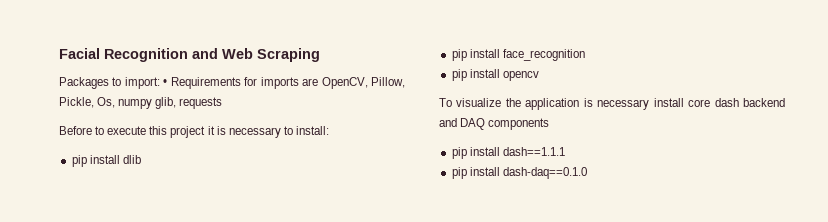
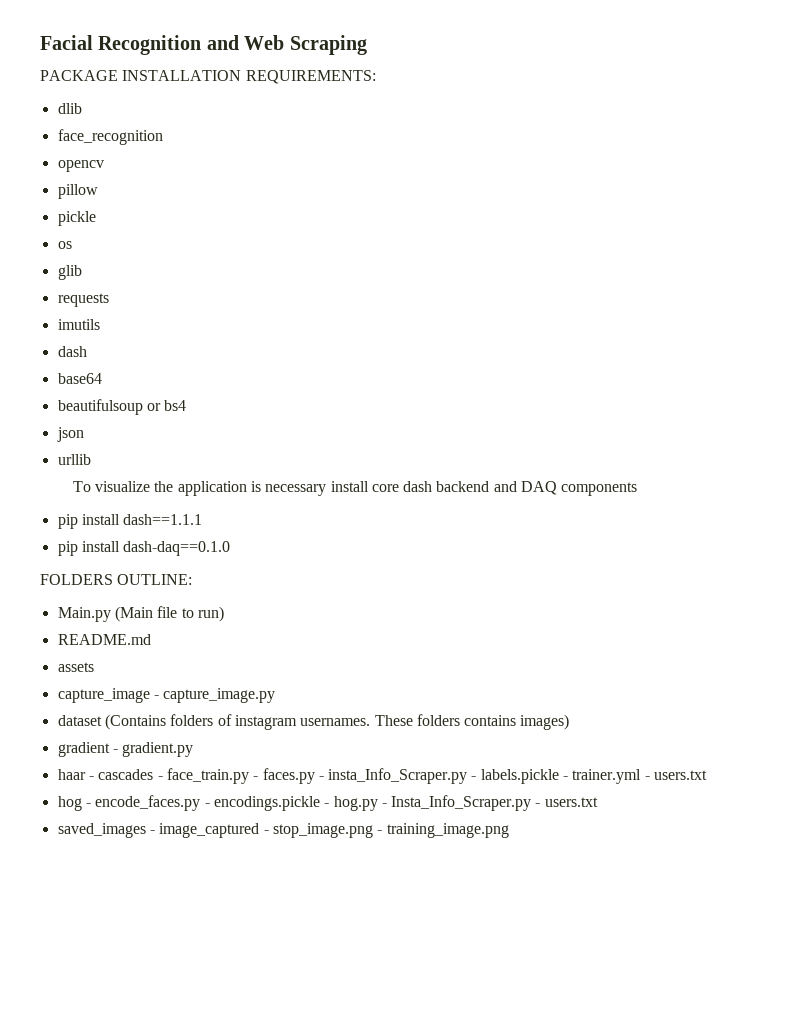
- Packages to import: • Requirements for imports are OpenCV, Pillow, Pickle, Os, numpy glib, requests
- Before to execute this project it is necessary to install:
- pip install dlib
- pip install face_recognition
- pip install opencv
+ PACKAGE INSTALLATION REQUIREMENTS:
+ dlib
+ face_recognition
+ opencv
+ pillow
+ pickle
+ os
+ glib
+ requests
+ imutils
+ dash
+ base64
+ beautifulsoup or bs4
+ json
+ urllib
+ FOLDERS OUTLINE:
+ Main.py (Main file to run)
+ README.md
+ assets
+ capture_image - capture_image.py
+ dataset (Contains folders of instagram usernames. These folders contains images)
+ gradient - gradient.py
+ haar - cascades - face_train.py - faces.py - insta_Info_Scraper.py - labels.pickle - trainer.yml - users.txt
+ hog - encode_faces.py - encodings.pickle - hog.py - Insta_Info_Scraper.py - users.txt
+ saved_images - image_captured - stop_image.png - training_image.png

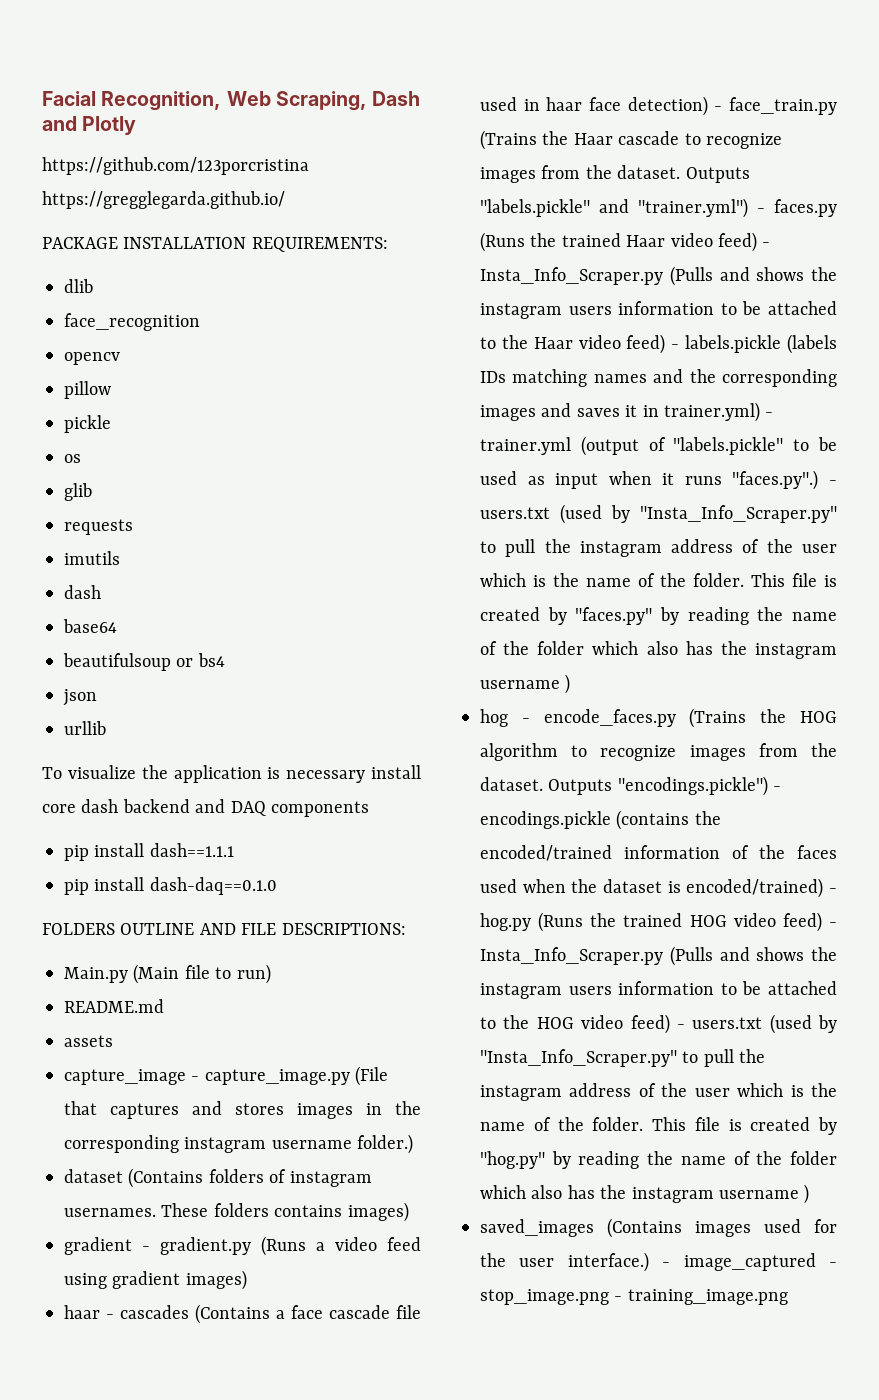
- Facial Recognition and Web Scraping
+ Facial Recognition, Web Scraping, Dash and Plotly
+ https://github.com/123porcristina https://gregglegarda.github.io/
- FOLDERS OUTLINE:
+ FOLDERS OUTLINE AND FILE DESCRIPTIONS:
- capture_image - capture_image.py
+ capture_image - capture_image.py (File that captures and stores images in the corresponding instagram username folder.)
- gradient - gradient.py
- haar - cascades - face_train.py - faces.py - insta_Info_Scraper.py - labels.pickle - trainer.yml - users.txt
- hog - encode_faces.py - encodings.pickle - hog.py - Insta_Info_Scraper.py - users.txt
- saved_images - image_captured - stop_image.png - training_image.png
+ gradient - gradient.py (Runs a video feed using gradient images)
+ haar - cascades (Contains a face cascade file used in haar face detection) - face_train.py (Trains the Haar cascade to recognize images from the dataset. Outputs "labels.pickle" and "trainer.yml") - faces.py (Runs the trained Haar video feed) - Insta_Info_Scraper.py (Pulls and shows the instagram users information to be attached to the Haar video feed) - labels.pickle (labels IDs matching names and the corresponding images and saves it in trainer.yml) - trainer.yml (output of "labels.pickle" to be used as input when it runs "faces.py".) - users.txt (used by "Insta_Info_Scraper.py" to pull the instagram address of the user which is the name of the folder. This file is created by "faces.py" by reading the name of the folder which also has the instagram username )
+ hog - encode_faces.py (Trains the HOG algorithm to recognize images from the dataset. Outputs "encodings.pickle") - encodings.pickle (contains the encoded/trained information of the faces used when the dataset is encoded/trained) - hog.py (Runs the trained HOG video feed) - Insta_Info_Scraper.py (Pulls and shows the instagram users information to be attached to the HOG video feed) - users.txt (used by "Insta_Info_Scraper.py" to pull the instagram address of the user which is the name of the folder. This file is created by "hog.py" by reading the name of the folder which also has the instagram username )
+ saved_images (Contains images used for the user interface.) - image_captured - stop_image.png - training_image.png

